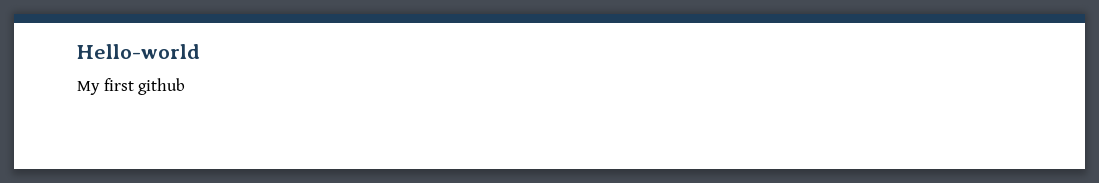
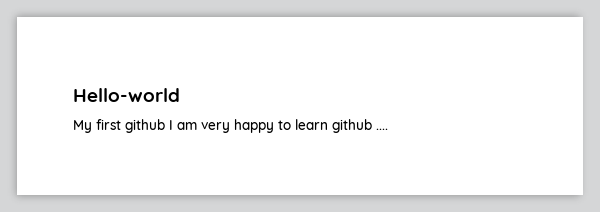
- My first github
+ My first github I am very happy to learn github ....

